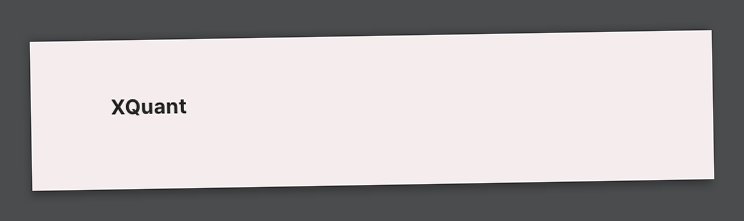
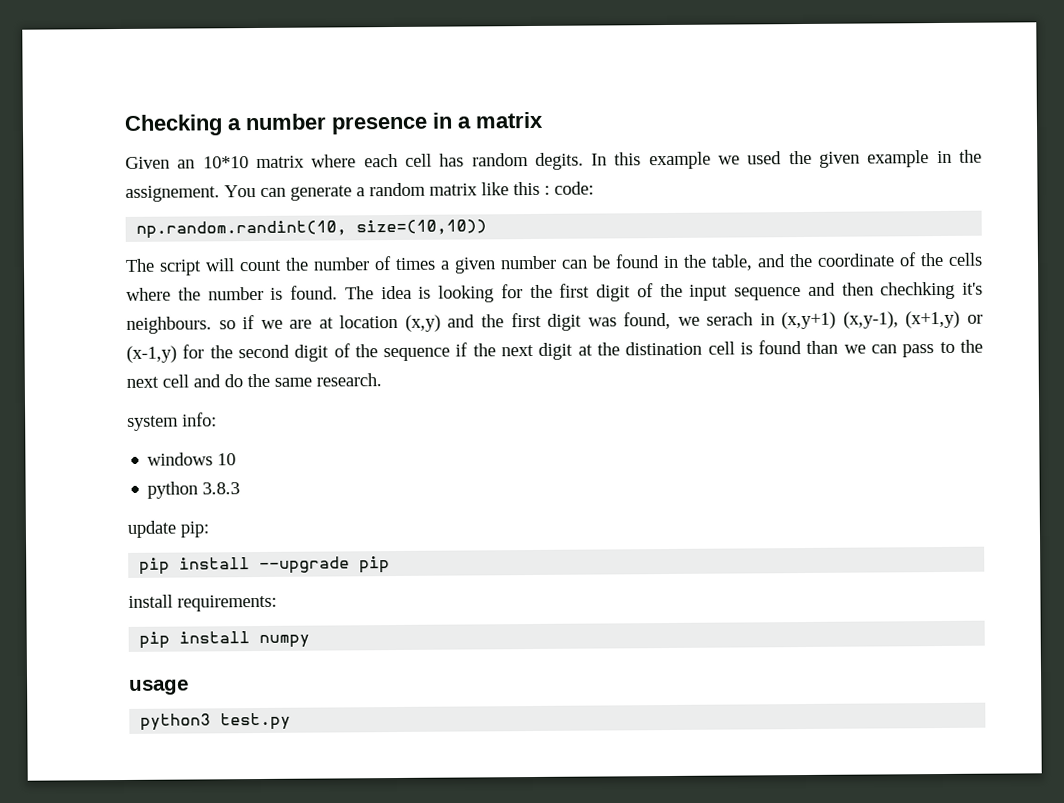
- XQuant
+ Checking a number presence in a matrix
+ Given an 10*10 matrix where each cell has random degits. In this example we used the given example in the assignement. You can generate a random matrix like this : code:
+ np.random.randint(10, size=(10,10))
+ The script will count the number of times a given number can be found in the table, and the coordinate of the cells where the number is found. The idea is looking for the first digit of the input sequence and then chechking it's neighbours. so if we are at location (x,y) and the first digit was found, we serach in (x,y+1) (x,y-1), (x+1,y) or (x-1,y) for the second digit of the sequence if the next digit at the distination cell is found than we can pass to the next cell and do the same research.
+ system info:
+ windows 10
+ python 3.8.3
+ update pip:
+ pip install --upgrade pip
+ install requirements:
+ pip install numpy
+ usage
+ python3 test.py

